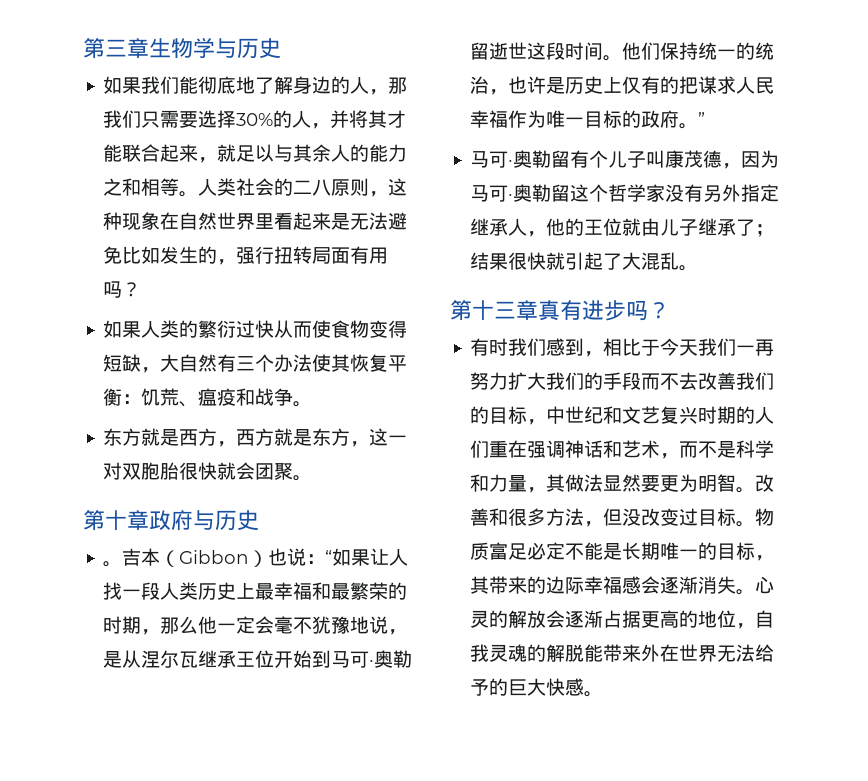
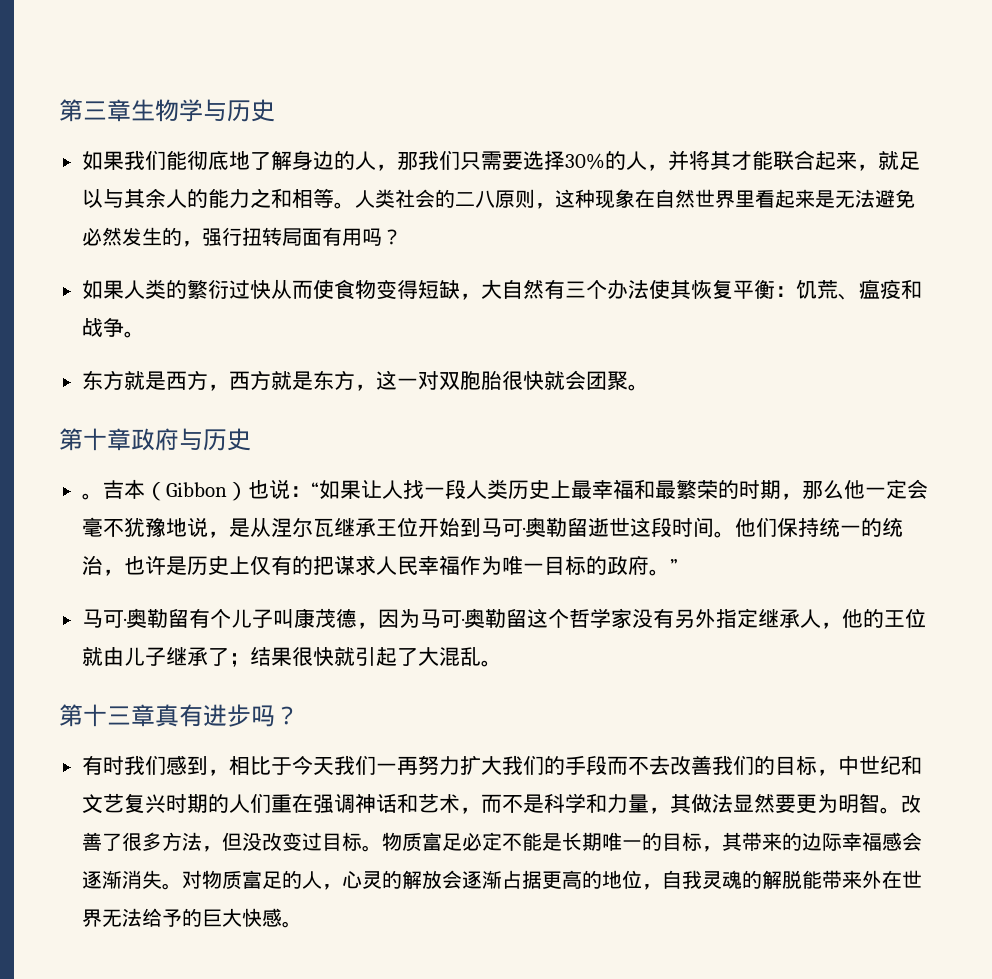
- 人类社会的二八原则，这种现象在自然世界里看起来是无法避免比如发生的，强行扭转局面有用吗？
+ 人类社会的二八原则，这种现象在自然世界里看起来是无法避免必然发生的，强行扭转局面有用吗？
- 改善和很多方法，但没改变过目标。
+ 改善了很多方法，但没改变过目标。
- 心灵的解放会逐渐占据更高的地位，自我灵魂的解脱能带来外在世界无法给予的巨大快感。
+ 对物质富足的人，心灵的解放会逐渐占据更高的地位，自我灵魂的解脱能带来外在世界无法给予的巨大快感。

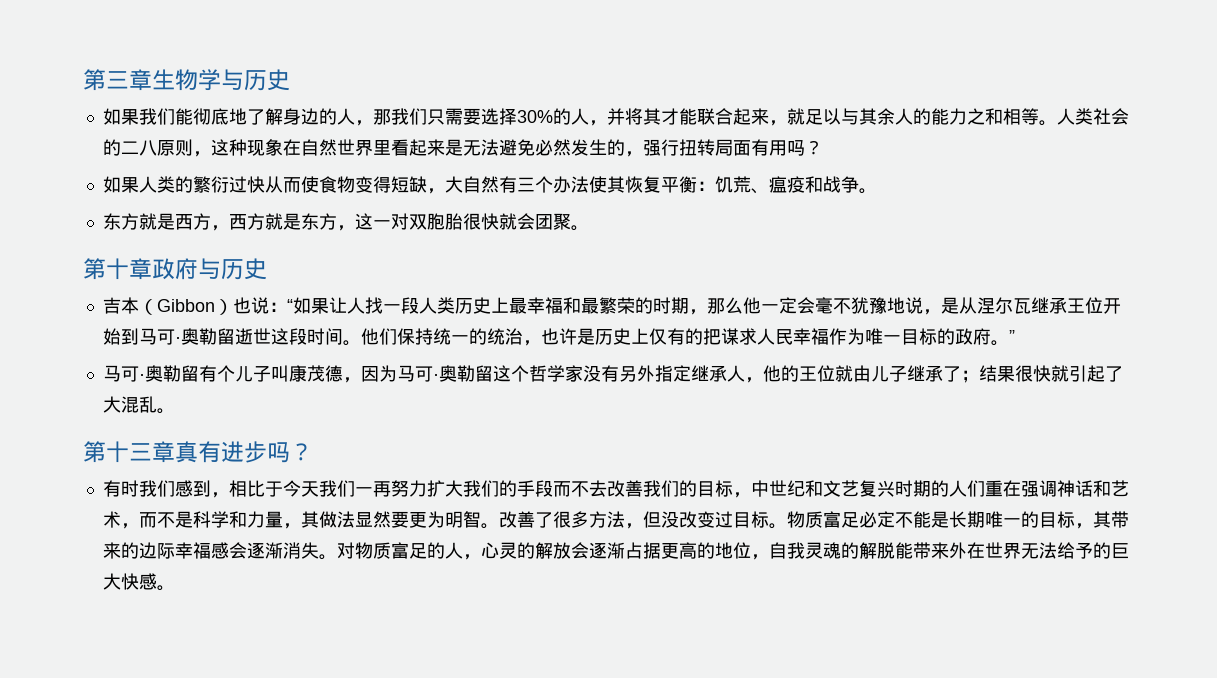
  第十章政府与历史
- 。吉本（Gibbon）也说：“如果让人找一段人类历史上最幸福和最繁荣的时期，那么他一定会毫不犹豫地说，是从涅尔瓦继承王位开始到马可·奥勒留逝世这段时间。
+ 吉本（Gibbon）也说：“如果让人找一段人类历史上最幸福和最繁荣的时期，那么他一定会毫不犹豫地说，是从涅尔瓦继承王位开始到马可·奥勒留逝世这段时间。

